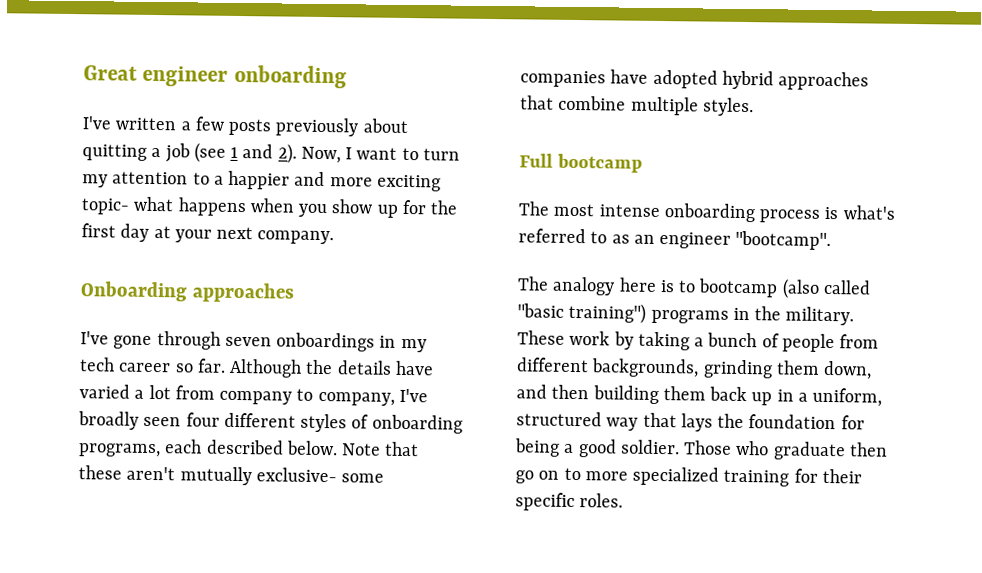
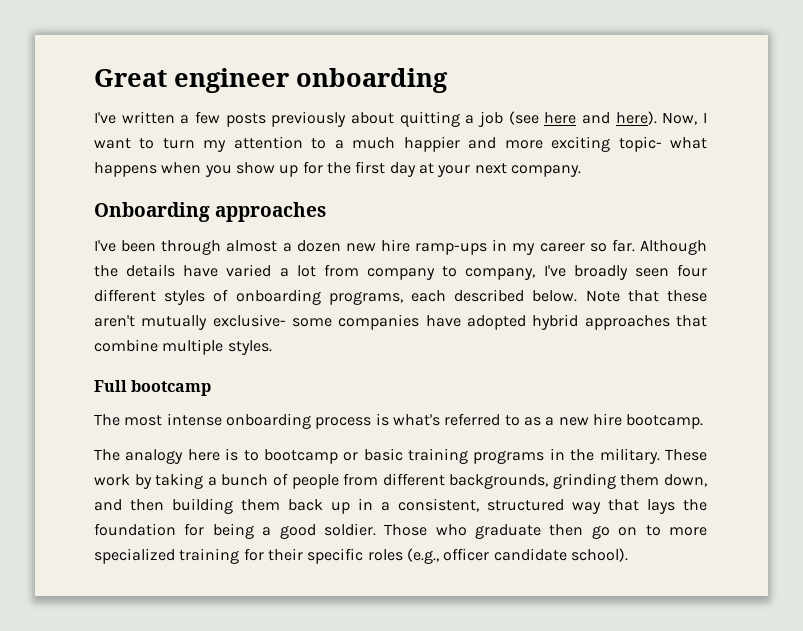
- I've written a few posts previously about quitting a job (see 1 and 2).
+ I've written a few posts previously about quitting a job (see here and here).
- Now, I want to turn my attention to a happier and more exciting topic- what happens when you show up for the first day at your next company.
+ Now, I want to turn my attention to a much happier and more exciting topic- what happens when you show up for the first day at your next company.
- I've gone through seven onboardings in my tech career so far.
+ I've been through almost a dozen new hire ramp-ups in my career so far.
- The most intense onboarding process is what's referred to as an engineer "bootcamp".
+ The most intense onboarding process is what's referred to as a new hire bootcamp.
- The analogy here is to bootcamp (also called "basic training") programs in the military.
+ The analogy here is to bootcamp or basic training programs in the military.
- These work by taking a bunch of people from different backgrounds, grinding them down, and then building them back up in a uniform, structured way that lays the foundation for being a good soldier.
+ These work by taking a bunch of people from different backgrounds, grinding them down, and then building them back up in a consistent, structured way that lays the foundation for being a good soldier.
- Those who graduate then go on to more specialized training for their specific roles.
+ Those who graduate then go on to more specialized training for their specific roles (e.g., officer candidate school).

